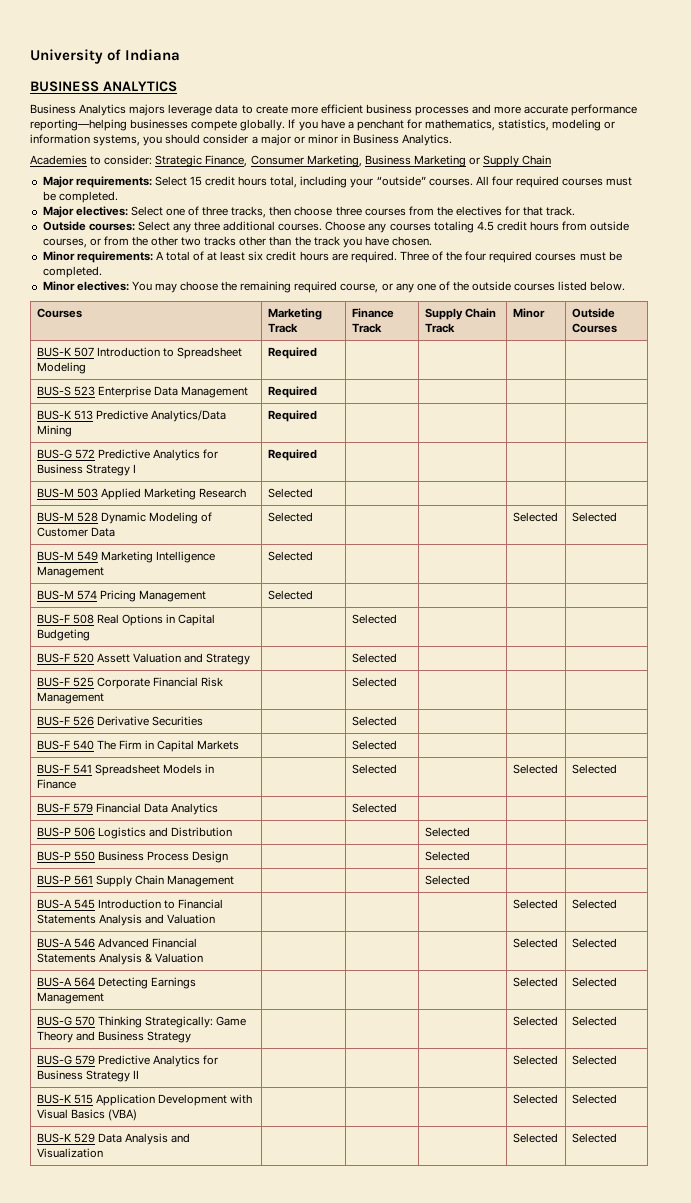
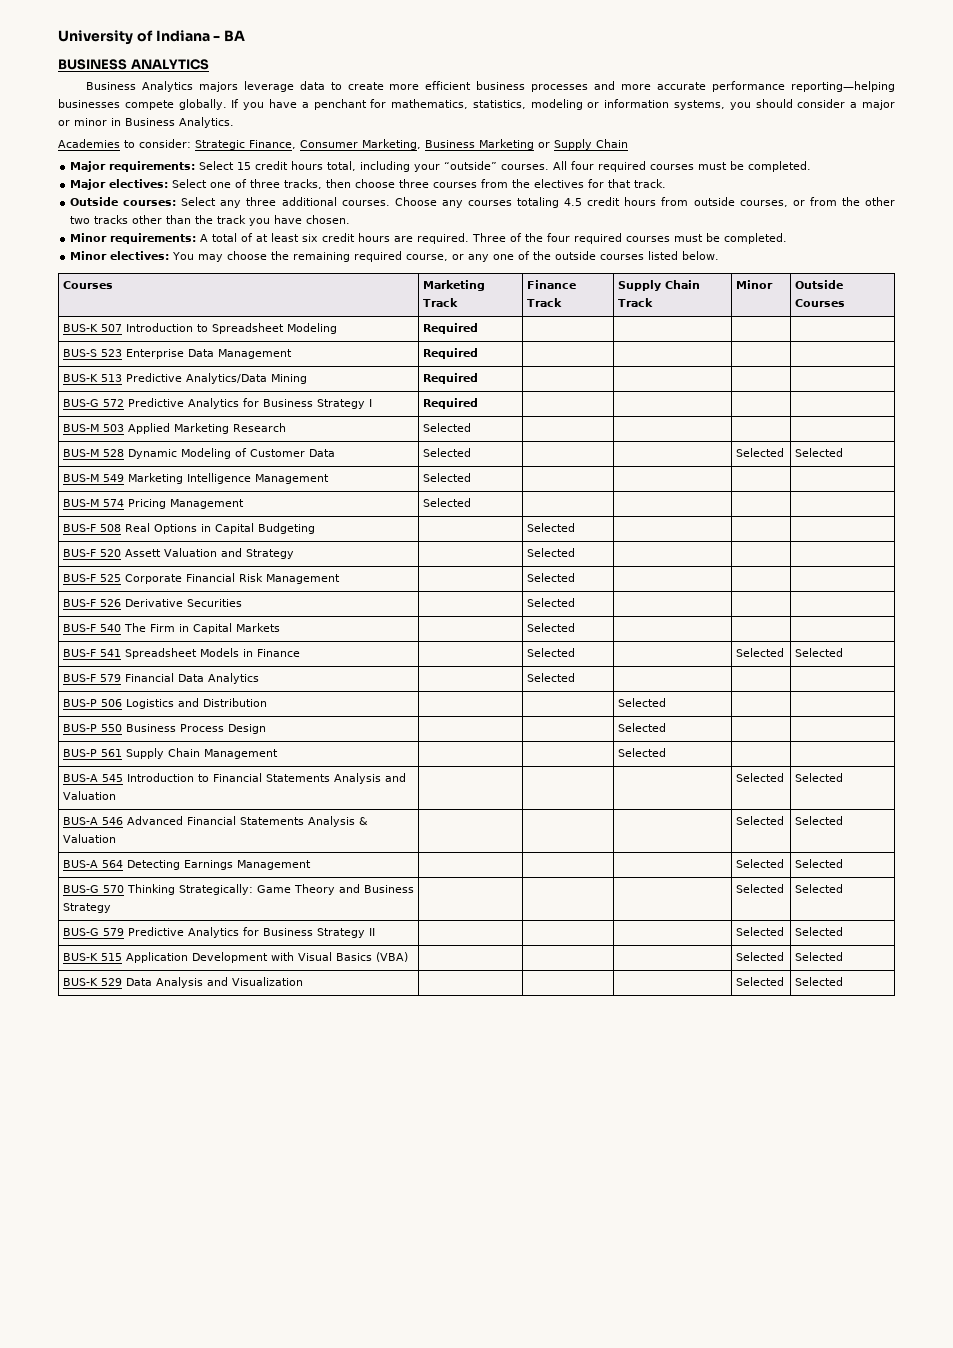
- University of Indiana
+ University of Indiana - BA

